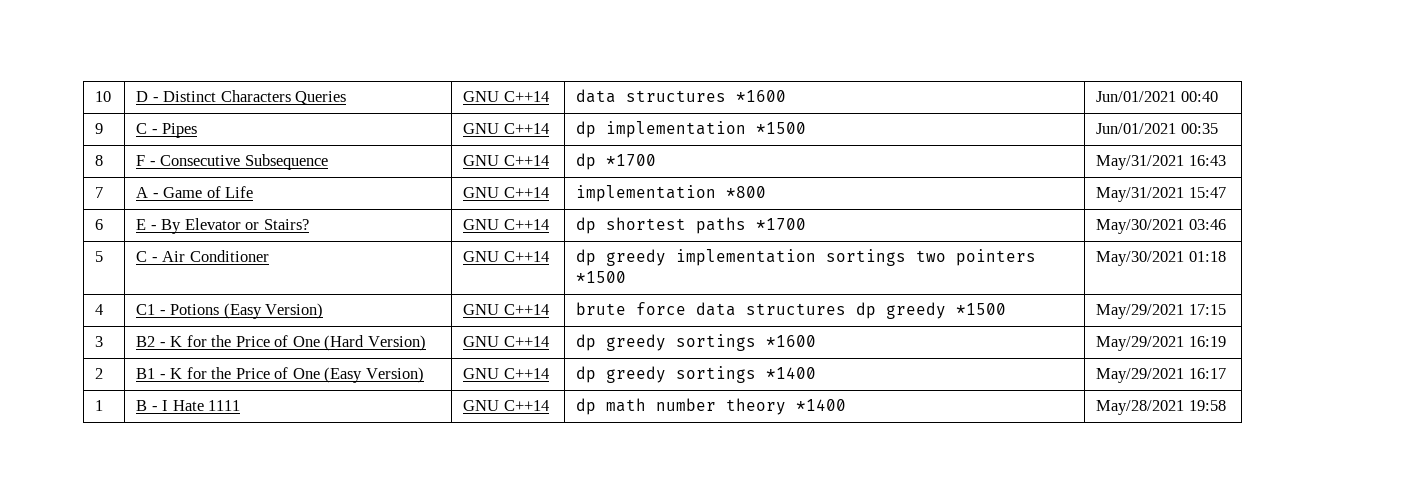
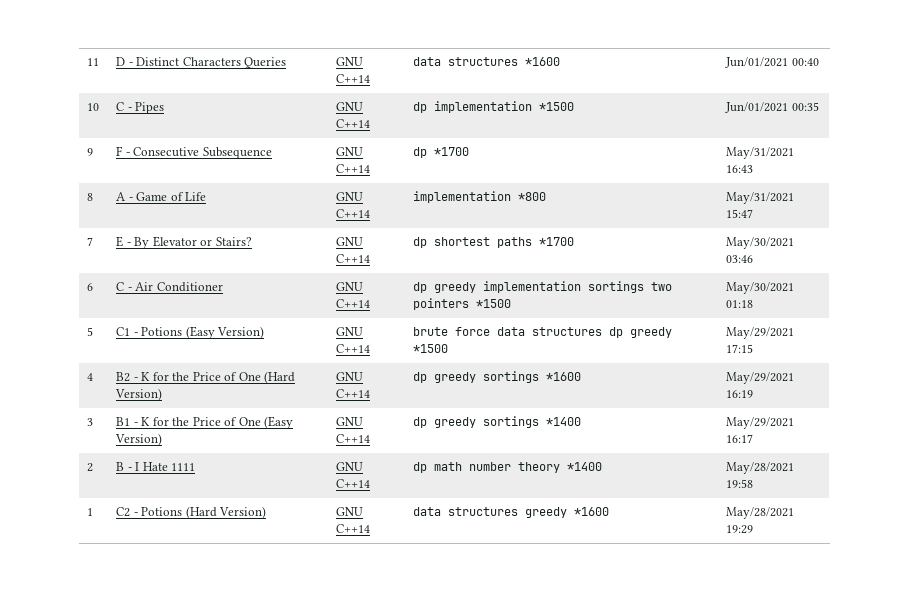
- 10 | D - Distinct Characters Queries | GNU C++14 | data structures *1600 | Jun/01/2021 00:40
+ 11 | D - Distinct Characters Queries | GNU C++14 | data structures *1600 | Jun/01/2021 00:40
- 9 | C - Pipes | GNU C++14 | dp implementation *1500 | Jun/01/2021 00:35
+ 10 | C - Pipes | GNU C++14 | dp implementation *1500 | Jun/01/2021 00:35
- 8 | F - Consecutive Subsequence | GNU C++14 | dp *1700 | May/31/2021 16:43
+ 9 | F - Consecutive Subsequence | GNU C++14 | dp *1700 | May/31/2021 16:43
- 7 | A - Game of Life | GNU C++14 | implementation *800 | May/31/2021 15:47
+ 8 | A - Game of Life | GNU C++14 | implementation *800 | May/31/2021 15:47
- 6 | E - By Elevator or Stairs? | GNU C++14 | dp shortest paths *1700 | May/30/2021 03:46
+ 7 | E - By Elevator or Stairs? | GNU C++14 | dp shortest paths *1700 | May/30/2021 03:46
- 5 | C - Air Conditioner | GNU C++14 | dp greedy implementation sortings two pointers *1500 | May/30/2021 01:18
+ 6 | C - Air Conditioner | GNU C++14 | dp greedy implementation sortings two pointers *1500 | May/30/2021 01:18
- 4 | C1 - Potions (Easy Version) | GNU C++14 | brute force data structures dp greedy *1500 | May/29/2021 17:15
+ 5 | C1 - Potions (Easy Version) | GNU C++14 | brute force data structures dp greedy *1500 | May/29/2021 17:15
- 3 | B2 - K for the Price of One (Hard Version) | GNU C++14 | dp greedy sortings *1600 | May/29/2021 16:19
+ 4 | B2 - K for the Price of One (Hard Version) | GNU C++14 | dp greedy sortings *1600 | May/29/2021 16:19
- 2 | B1 - K for the Price of One (Easy Version) | GNU C++14 | dp greedy sortings *1400 | May/29/2021 16:17
+ 3 | B1 - K for the Price of One (Easy Version) | GNU C++14 | dp greedy sortings *1400 | May/29/2021 16:17
- 1 | B - I Hate 1111 | GNU C++14 | dp math number theory *1400 | May/28/2021 19:58
+ 2 | B - I Hate 1111 | GNU C++14 | dp math number theory *1400 | May/28/2021 19:58
+ 1 | C2 - Potions (Hard Version) | GNU C++14 | data structures greedy *1600 | May/28/2021 19:29

